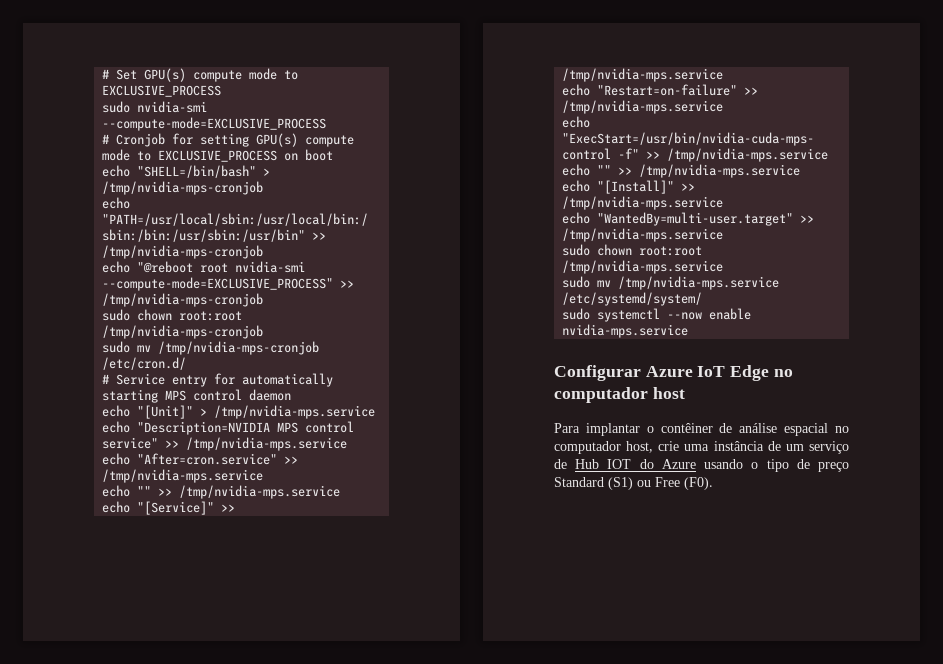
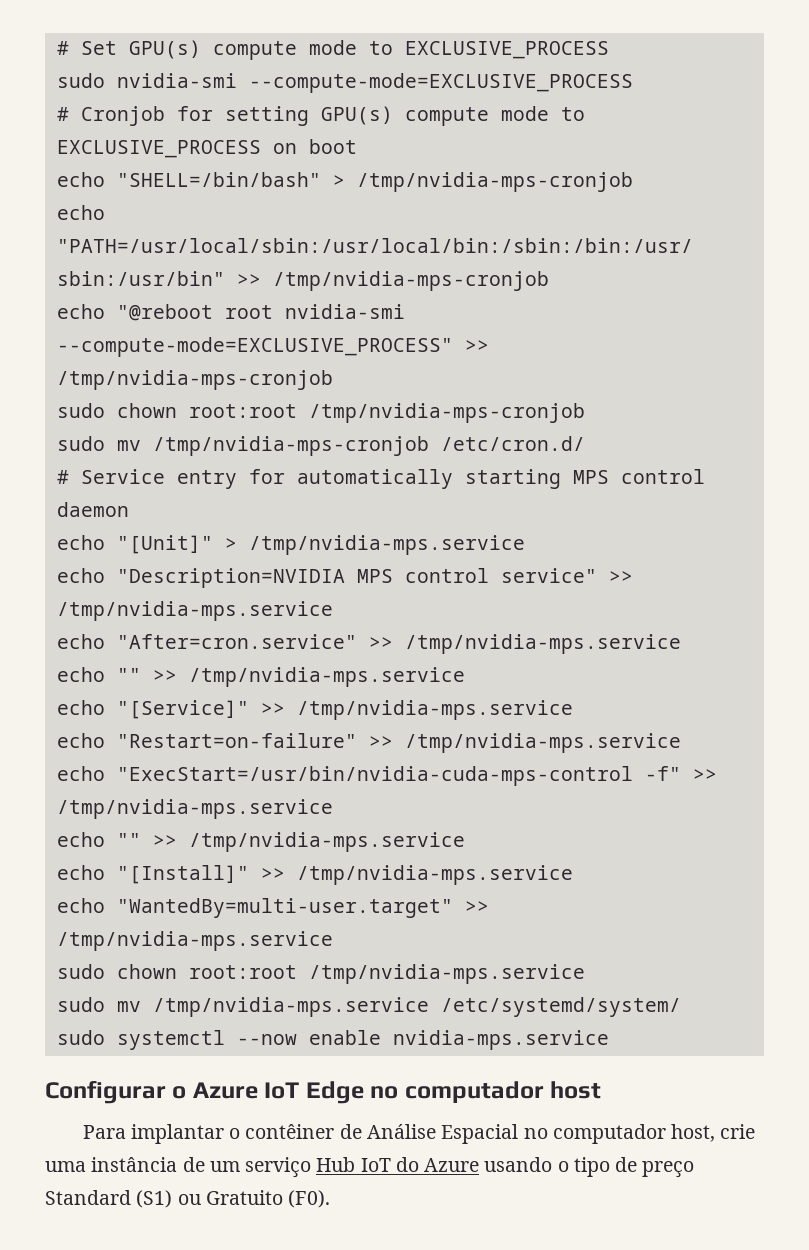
- Configurar Azure IoT Edge no computador host
+ Configurar o Azure IoT Edge no computador host
- Para implantar o contêiner de análise espacial no computador host, crie uma instância de um serviço de Hub IOT do Azure usando o tipo de preço Standard (S1) ou Free (F0).
+ Para implantar o contêiner de Análise Espacial no computador host, crie uma instância de um serviço Hub IoT do Azure usando o tipo de preço Standard (S1) ou Gratuito (F0).

